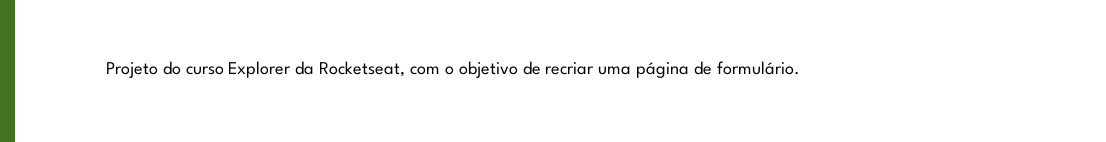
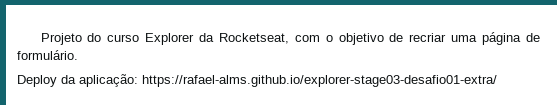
+ Deploy da aplicação: https://rafael-alms.github.io/explorer-stage03-desafio01-extra/

